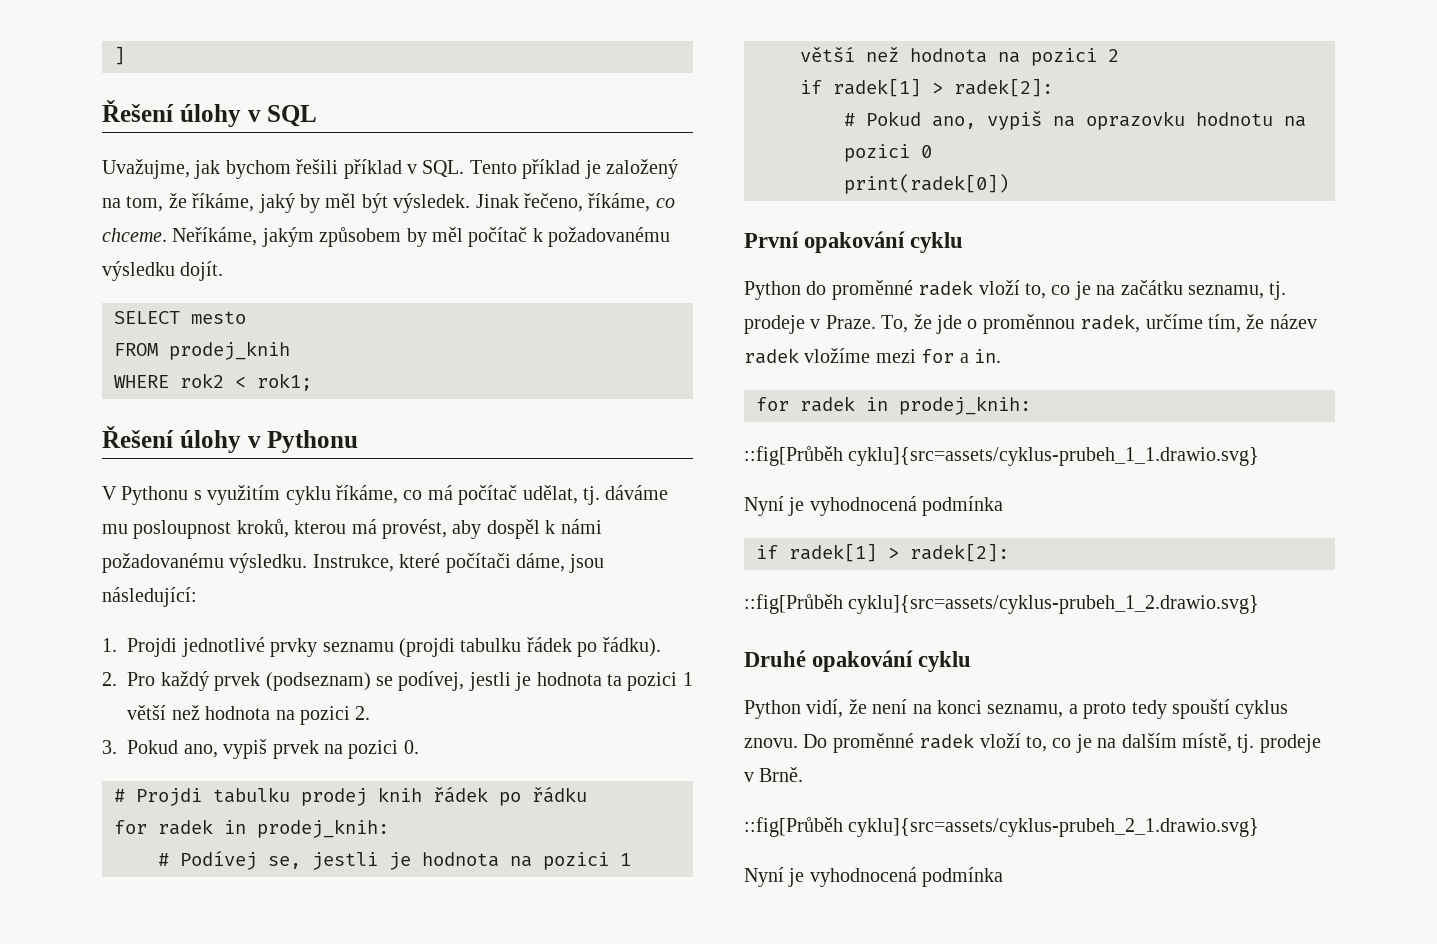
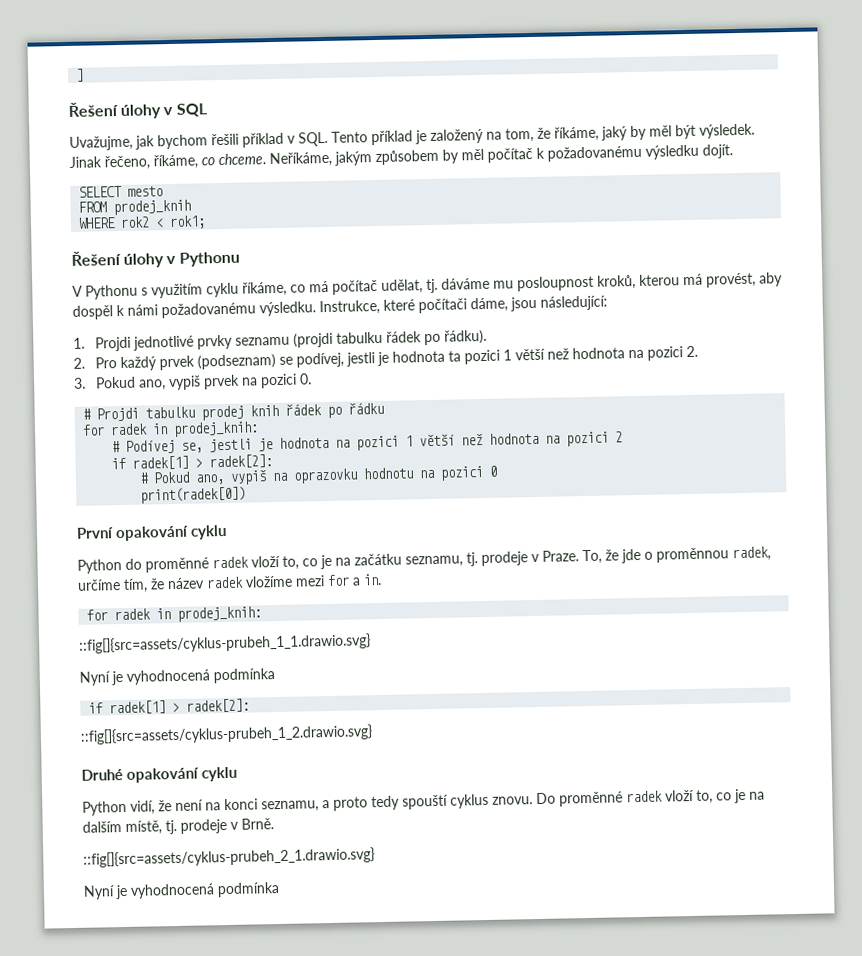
- ::fig[Průběh cyklu]{src=assets/cyklus-prubeh_1_1.drawio.svg}
+ ::fig[]{src=assets/cyklus-prubeh_1_1.drawio.svg}
- ::fig[Průběh cyklu]{src=assets/cyklus-prubeh_1_2.drawio.svg}
+ ::fig[]{src=assets/cyklus-prubeh_1_2.drawio.svg}
- ::fig[Průběh cyklu]{src=assets/cyklus-prubeh_2_1.drawio.svg}
+ ::fig[]{src=assets/cyklus-prubeh_2_1.drawio.svg}

